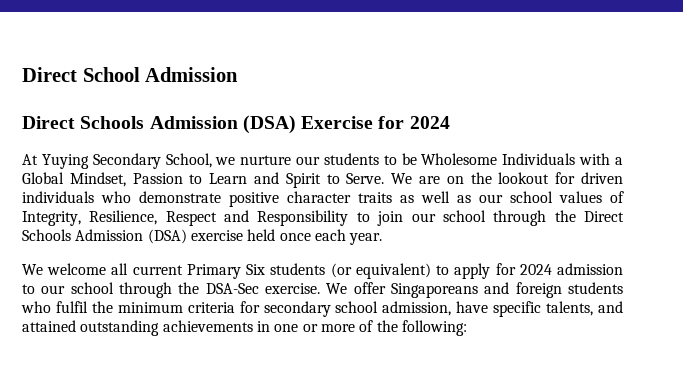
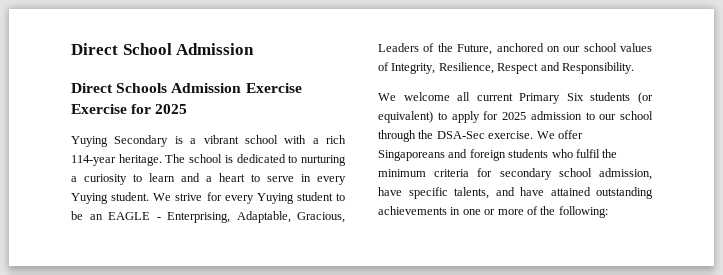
- Direct Schools Admission (DSA) Exercise for 2024
- At Yuying Secondary School, we nurture our students to be Wholesome Individuals with a Global Mindset, Passion to Learn and Spirit to Serve. We are on the lookout for driven individuals who demonstrate positive character traits as well as our school values of Integrity, Resilience, Respect and Responsibility to join our school through the Direct Schools Admission (DSA) exercise held once each year.
+ Direct Schools Admission Exercise Exercise for 2025
+ Yuying Secondary is a vibrant school with a rich 114-year heritage. The school is dedicated to nurturing a curiosity to learn and a heart to serve in every Yuying student. We strive for every Yuying student to be an EAGLE - Enterprising, Adaptable, Gracious, Leaders of the Future, anchored on our school values of Integrity, Resilience, Respect and Responsibility.
- We welcome all current Primary Six students (or equivalent) to apply for 2024 admission to our school through the DSA-Sec exercise.
+ We welcome all current Primary Six students (or equivalent) to apply for 2025 admission to our school through the DSA-Sec exercise.
- We offer Singaporeans and foreign students who fulfil the minimum criteria for secondary school admission, have specific talents, and attained outstanding achievements in one or more of the following:
+ We offer Singaporeans and foreign students who fulfil the minimum criteria for secondary school admission, have specific talents, and have attained outstanding achievements in one or more of the following:

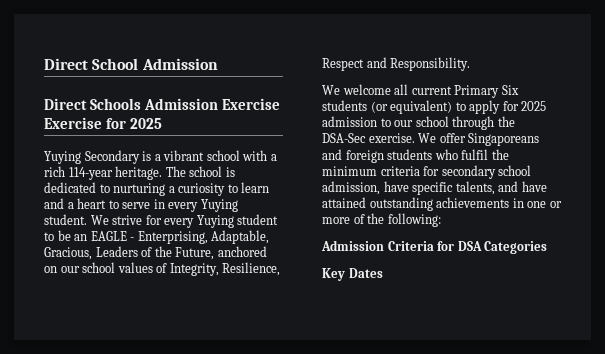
+ Admission Criteria for DSA Categories
+ Key Dates

